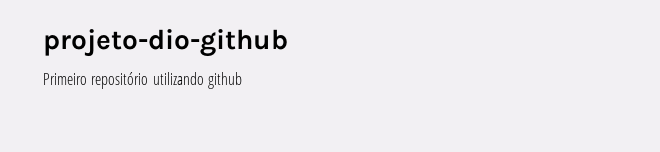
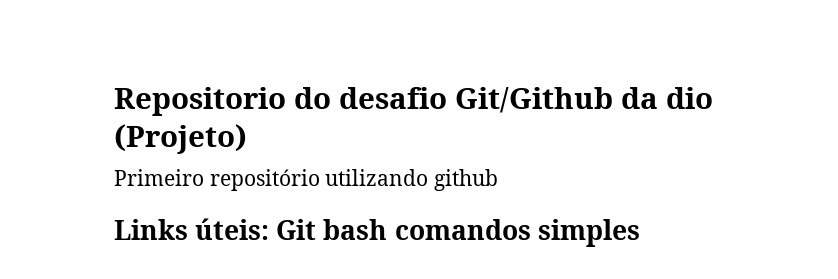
- projeto-dio-github
+ Repositorio do desafio Git/Github da dio (Projeto)
  Primeiro repositório utilizando github
+ Links úteis: Git bash comandos simples

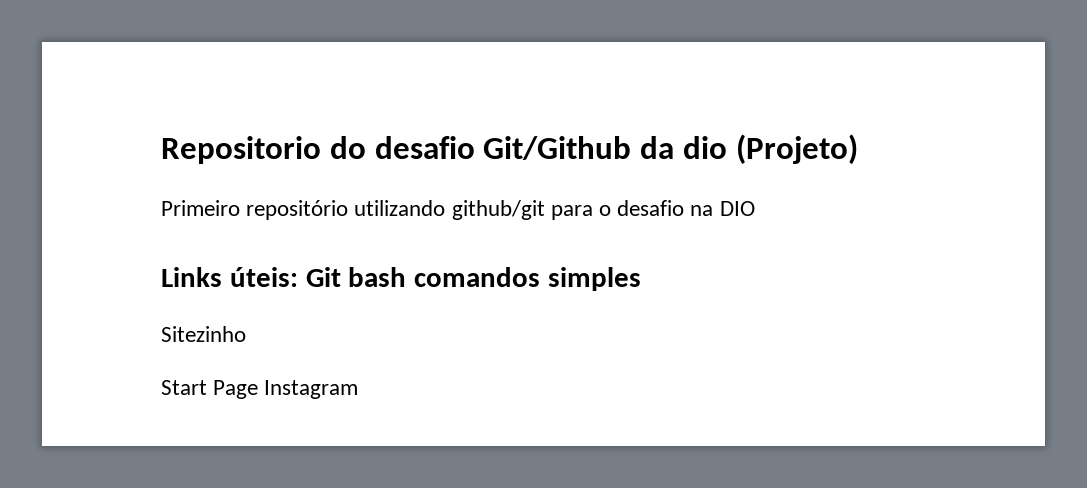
- Primeiro repositório utilizando github
+ Primeiro repositório utilizando github/git para o desafio na DIO
+ Sitezinho
+ Start Page Instagram

